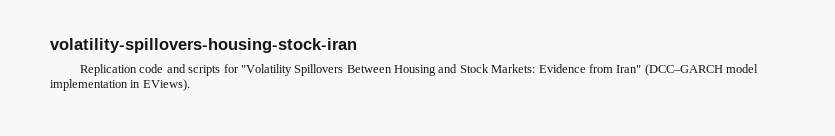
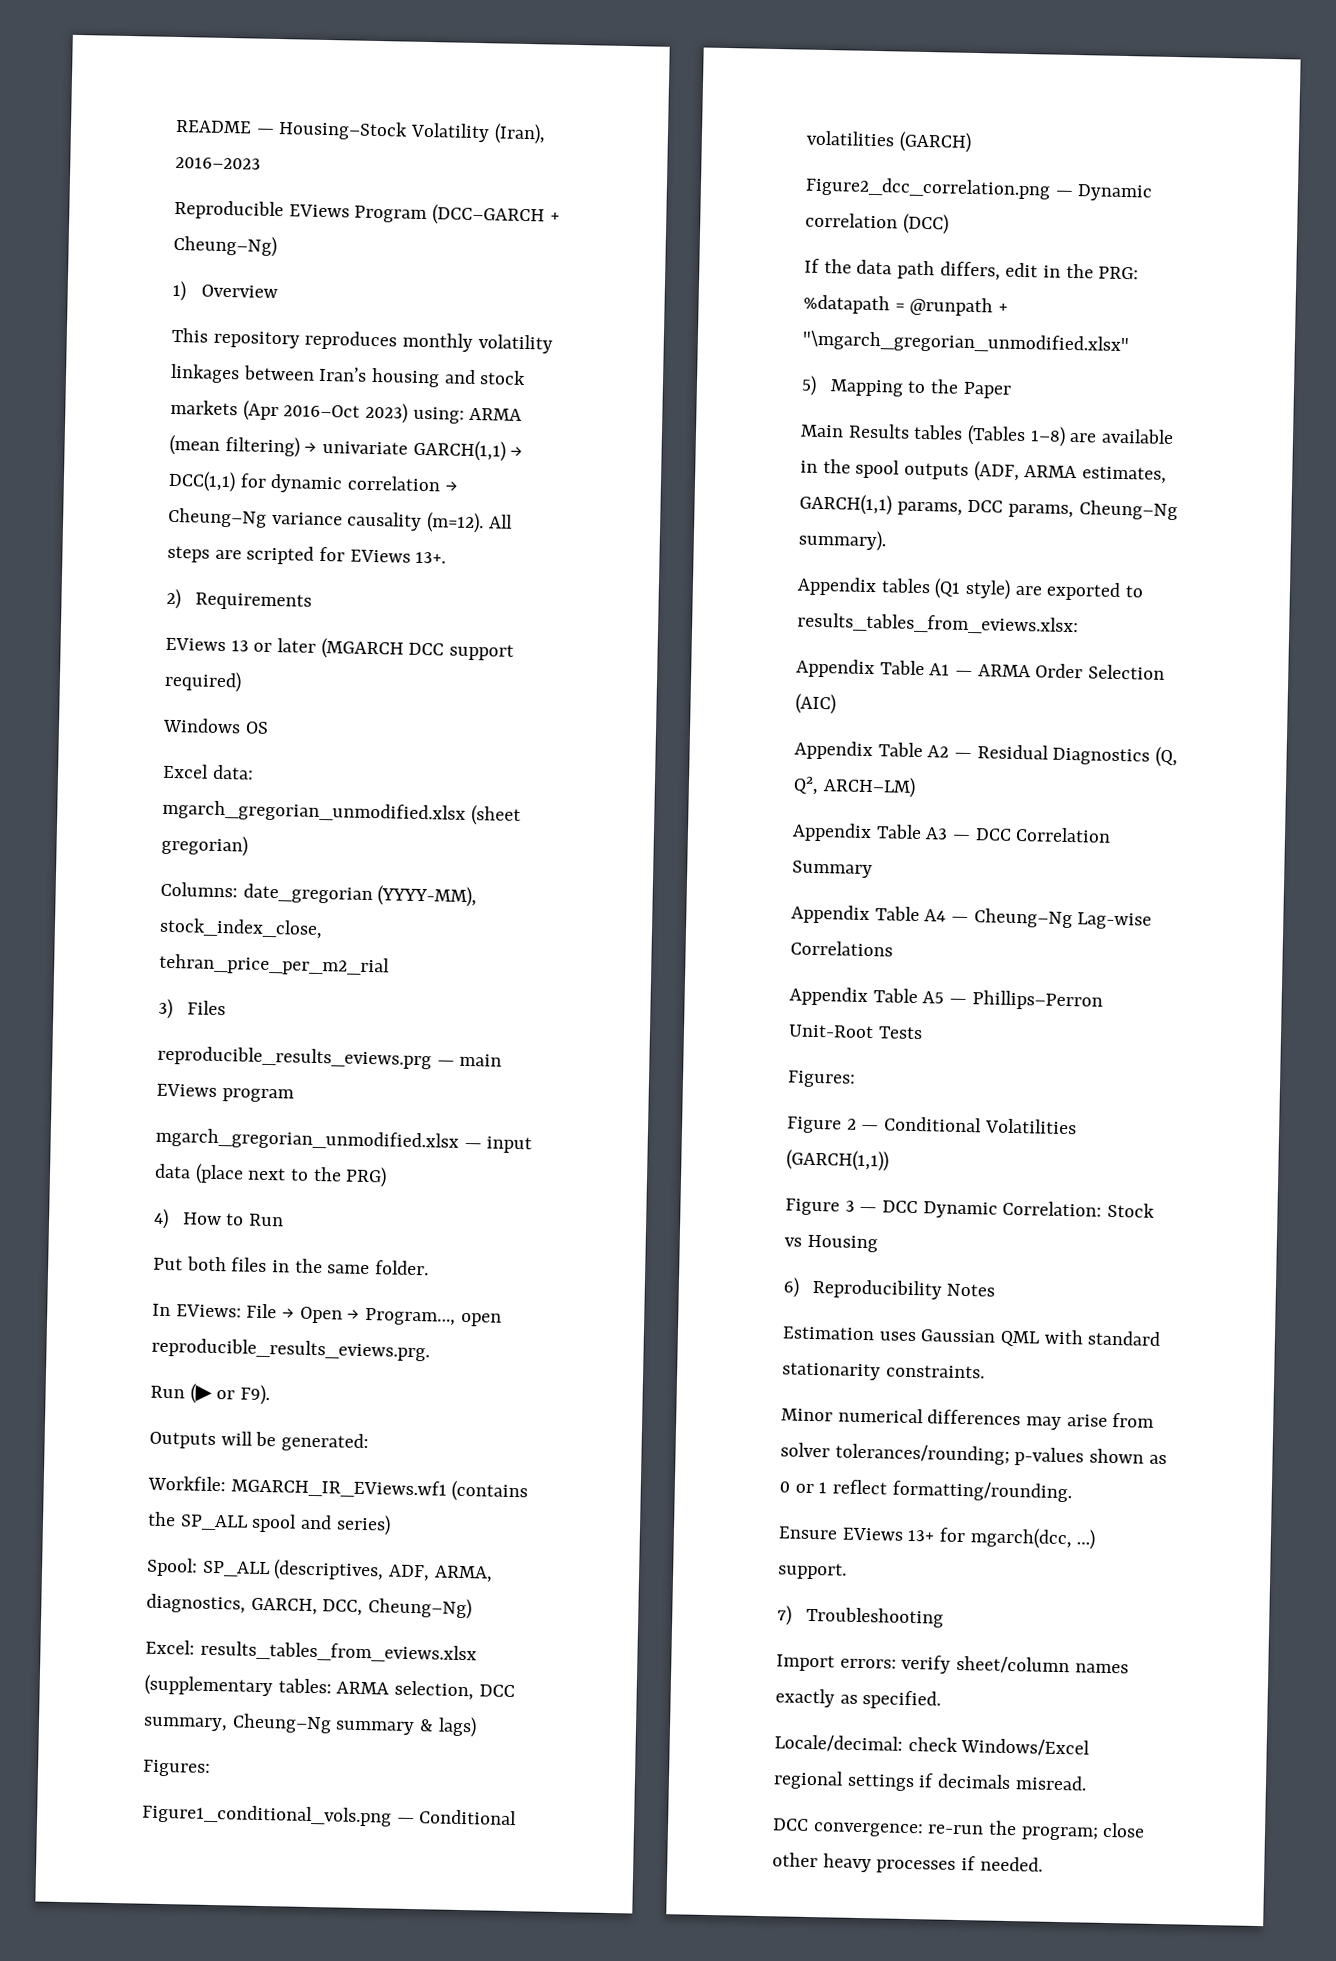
- volatility-spillovers-housing-stock-iran
- Replication code and scripts for "Volatility Spillovers Between Housing and Stock Markets: Evidence from Iran" (DCC–GARCH model implementation in EViews).
+ README — Housing–Stock Volatility (Iran), 2016–2023
+ Reproducible EViews Program (DCC–GARCH + Cheung–Ng)
+ 1) Overview
+ This repository reproduces monthly volatility linkages between Iran’s housing and stock markets (Apr 2016–Oct 2023) using: ARMA (mean filtering) → univariate GARCH(1,1) → DCC(1,1) for dynamic correlation → Cheung–Ng variance causality (m=12). All steps are scripted for EViews 13+.
+ 2) Requirements
+ EViews 13 or later (MGARCH DCC support required)
+ Windows OS
+ Excel data: mgarch_gregorian_unmodified.xlsx (sheet gregorian)
+ Columns: date_gregorian (YYYY-MM), stock_index_close, tehran_price_per_m2_rial
+ 3) Files
+ reproducible_results_eviews.prg — main EViews program
+ mgarch_gregorian_unmodified.xlsx — input data (place next to the PRG)
+ 4) How to Run
+ Put both files in the same folder.
+ In EViews: File → Open → Program…, open reproducible_results_eviews.prg.
+ Run (▶ or F9).
+ Outputs will be generated:
+ Workfile: MGARCH_IR_EViews.wf1 (contains the SP_ALL spool and series)
+ Spool: SP_ALL (descriptives, ADF, ARMA, diagnostics, GARCH, DCC, Cheung–Ng)
+ Excel: results_tables_from_eviews.xlsx (supplementary tables: ARMA selection, DCC summary, Cheung–Ng summary & lags)
+ Figures:
+ Figure1_conditional_vols.png — Conditional volatilities (GARCH)
+ Figure2_dcc_correlation.png — Dynamic correlation (DCC)
+ If the data path differs, edit in the PRG: %datapath = @runpath + "\mgarch_gregorian_unmodified.xlsx"
+ 5) Mapping to the Paper
+ Main Results tables (Tables 1–8) are available in the spool outputs (ADF, ARMA estimates, GARCH(1,1) params, DCC params, Cheung–Ng summary).
+ Appendix tables (Q1 style) are exported to results_tables_from_eviews.xlsx:
+ Appendix Table A1 — ARMA Order Selection (AIC)
+ Appendix Table A2 — Residual Diagnostics (Q, Q², ARCH–LM)
+ Appendix Table A3 — DCC Correlation Summary
+ Appendix Table A4 — Cheung–Ng Lag-wise Correlations
+ Appendix Table A5 — Phillips–Perron Unit-Root Tests
+ Figures:
+ Figure 2 — Conditional Volatilities (GARCH(1,1))
+ Figure 3 — DCC Dynamic Correlation: Stock vs Housing
+ 6) Reproducibility Notes
+ Estimation uses Gaussian QML with standard stationarity constraints.
+ Minor numerical differences may arise from solver tolerances/rounding; p-values shown as 0 or 1 reflect formatting/rounding.
+ Ensure EViews 13+ for mgarch(dcc, …) support.
+ 7) Troubleshooting
+ Import errors: verify sheet/column names exactly as specified.
+ Locale/decimal: check Windows/Excel regional settings if decimals misread.
+ DCC convergence: re-run the program; close other heavy processes if needed.

